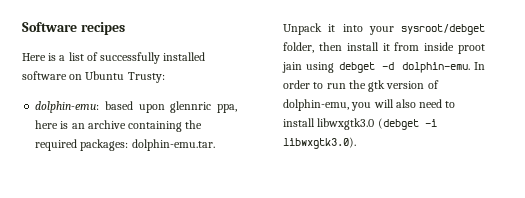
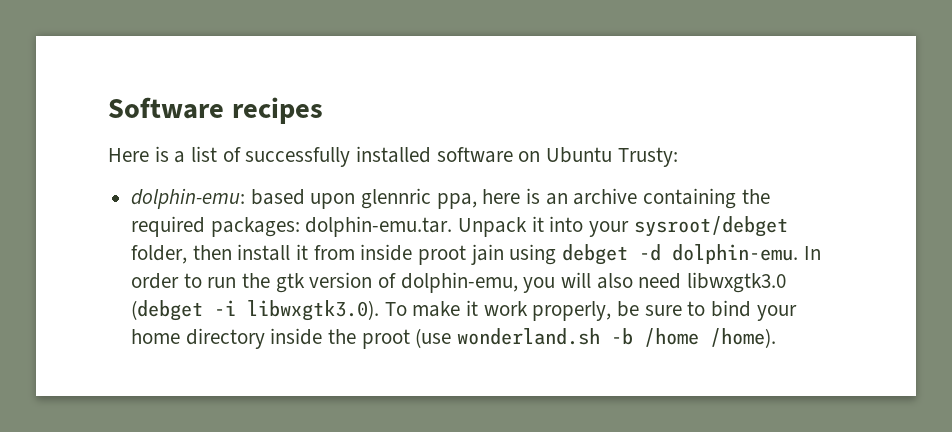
- In order to run the gtk version of dolphin-emu, you will also need to install libwxgtk3.0 (debget -i libwxgtk3.0).
+ In order to run the gtk version of dolphin-emu, you will also need libwxgtk3.0 (debget -i libwxgtk3.0). To make it work properly, be sure to bind your home directory inside the proot (use wonderland.sh -b /home /home).

